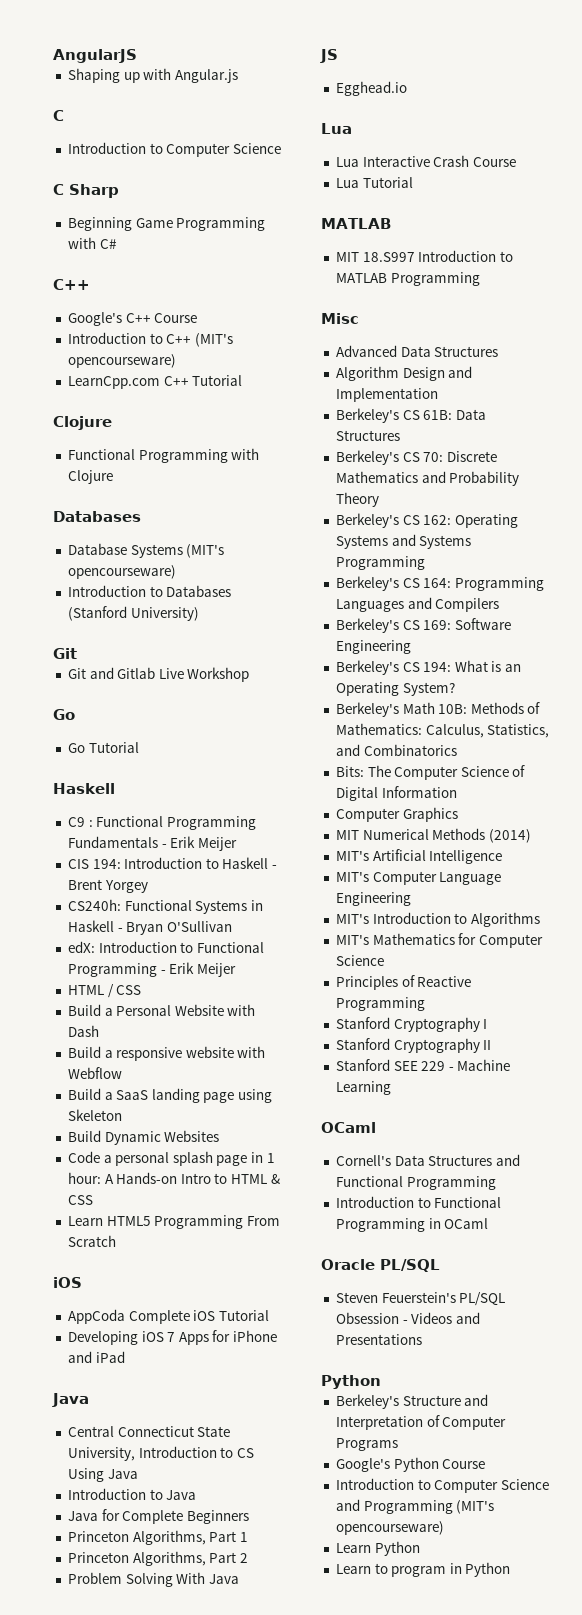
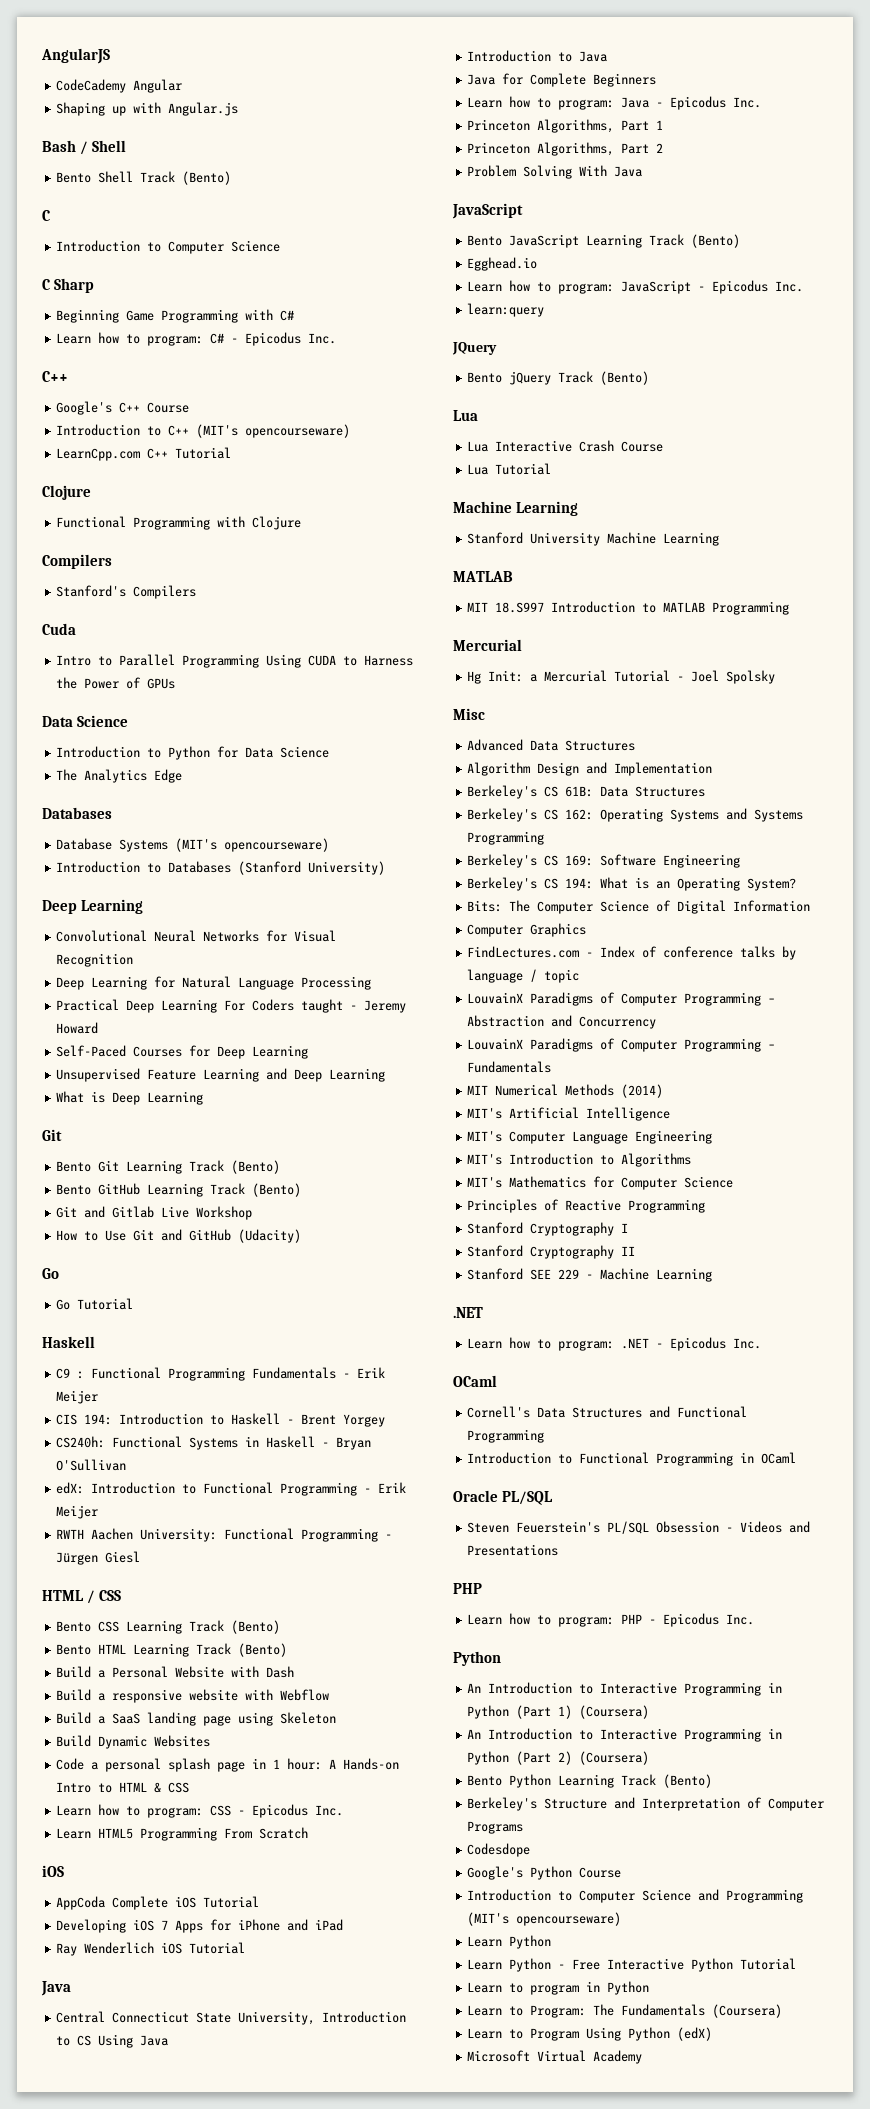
+ CodeCademy Angular
+ Bash / Shell
+ Bento Shell Track (Bento)
+ Learn how to program: C# - Epicodus Inc.
  Functional Programming with Clojure
+ Compilers
+ Stanford's Compilers
+ Cuda
+ Intro to Parallel Programming Using CUDA to Harness the Power of GPUs
+ Data Science
+ Introduction to Python for Data Science
+ The Analytics Edge
  Introduction to Databases (Stanford University)
+ Deep Learning
+ Convolutional Neural Networks for Visual Recognition
+ Deep Learning for Natural Language Processing
+ Practical Deep Learning For Coders taught - Jeremy Howard
+ Self-Paced Courses for Deep Learning
+ Unsupervised Feature Learning and Deep Learning
+ What is Deep Learning
  Git
+ Bento Git Learning Track (Bento)
+ Bento GitHub Learning Track (Bento)
+ How to Use Git and GitHub (Udacity)
+ RWTH Aachen University: Functional Programming - Jürgen Giesl
  HTML / CSS
+ Bento CSS Learning Track (Bento)
+ Bento HTML Learning Track (Bento)
+ Learn how to program: CSS - Epicodus Inc.
+ Ray Wenderlich iOS Tutorial
+ Learn how to program: Java - Epicodus Inc.
  Problem Solving With Java
- JS
+ JavaScript
+ Bento JavaScript Learning Track (Bento)
  Egghead.io
+ Learn how to program: JavaScript - Epicodus Inc.
+ learn:query
+ JQuery
+ Bento jQuery Track (Bento)
  Lua Tutorial
+ Machine Learning
+ Stanford University Machine Learning
  MIT 18.S997 Introduction to MATLAB Programming
+ Mercurial
+ Hg Init: a Mercurial Tutorial - Joel Spolsky
- Berkeley's CS 70: Discrete Mathematics and Probability Theory
- Berkeley's CS 164: Programming Languages and Compilers
- Berkeley's Math 10B: Methods of Mathematics: Calculus, Statistics, and Combinatorics
+ FindLectures.com - Index of conference talks by language / topic
+ LouvainX Paradigms of Computer Programming – Abstraction and Concurrency
+ LouvainX Paradigms of Computer Programming – Fundamentals
  Stanford SEE 229 - Machine Learning
+ .NET
+ Learn how to program: .NET - Epicodus Inc.
  Steven Feuerstein's PL/SQL Obsession - Videos and Presentations
+ PHP
+ Learn how to program: PHP - Epicodus Inc.
  Python
+ An Introduction to Interactive Programming in Python (Part 1) (Coursera)
+ An Introduction to Interactive Programming in Python (Part 2) (Coursera)
+ Bento Python Learning Track (Bento)
+ Codesdope
+ Learn Python - Free Interactive Python Tutorial
+ Learn to Program: The Fundamentals (Coursera)
+ Learn to Program Using Python (edX)
+ Microsoft Virtual Academy

